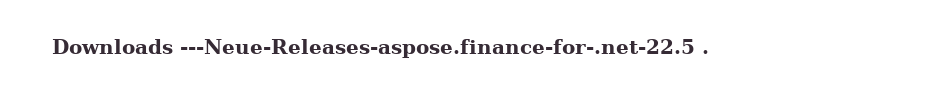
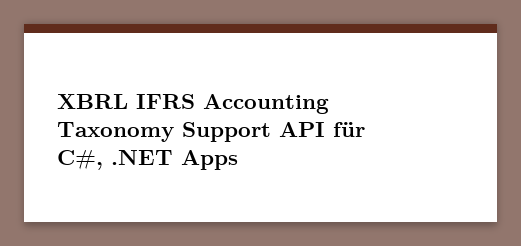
- Downloads ---Neue-Releases-aspose.finance-for-.net-22.5 .
+ XBRL IFRS Accounting Taxonomy Support API für C#, .NET Apps

